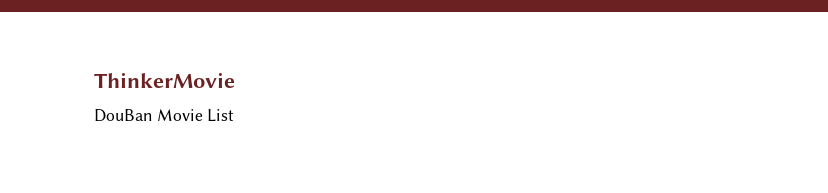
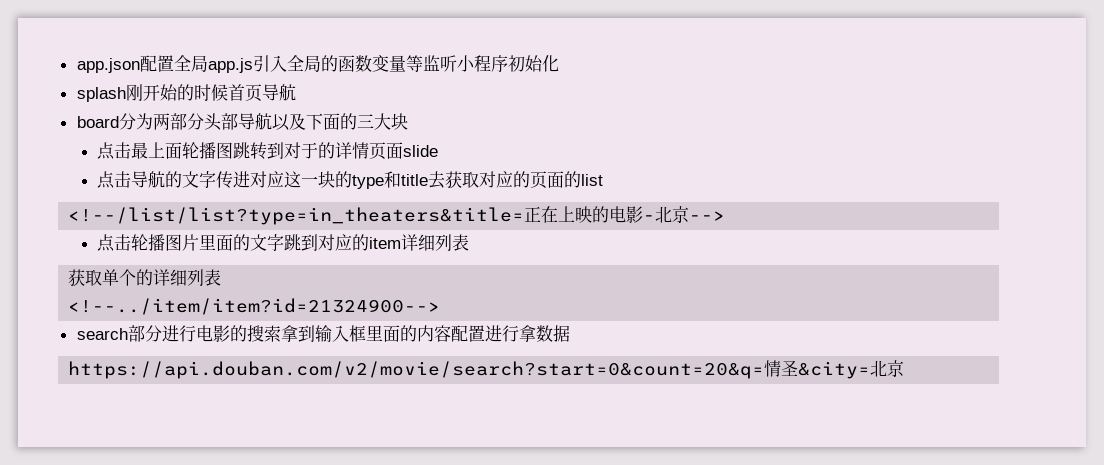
- ThinkerMovie
- DouBan Movie List
+ app.json配置全局app.js引入全局的函数变量等监听小程序初始化
+ splash刚开始的时候首页导航
+ board分为两部分头部导航以及下面的三大块
+ 点击最上面轮播图跳转到对于的详情页面slide
+ 点击导航的文字传进对应这一块的type和title去获取对应的页面的list
+ <!--/list/list?type=in_theaters&title=正在上映的电影-北京-->
+ 点击轮播图片里面的文字跳到对应的item详细列表
+ 获取单个的详细列表
+ <!--../item/item?id=21324900-->
+ search部分进行电影的搜索拿到输入框里面的内容配置进行拿数据
+ https://api.douban.com/v2/movie/search?start=0&count=20&q=情圣&city=北京

